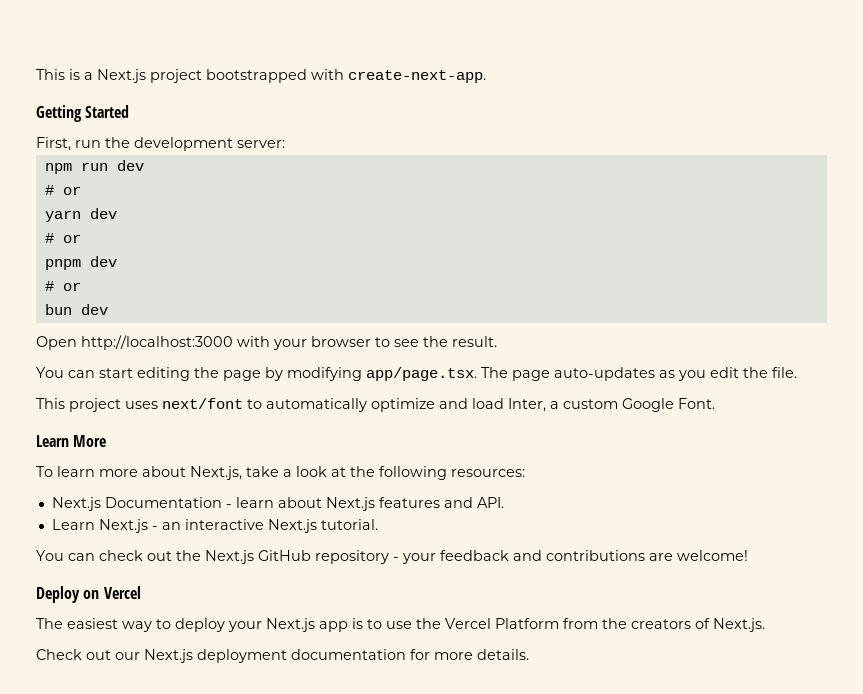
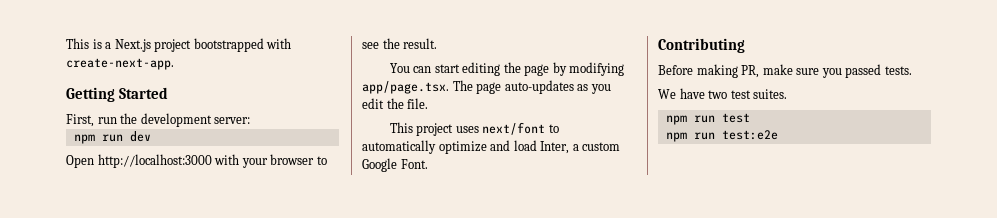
  npm run dev
- # or
- yarn dev
- # or
- pnpm dev
- # or
- bun dev
- Learn More
- To learn more about Next.js, take a look at the following resources:
- Next.js Documentation - learn about Next.js features and API.
- Learn Next.js - an interactive Next.js tutorial.
- You can check out the Next.js GitHub repository - your feedback and contributions are welcome!
- Deploy on Vercel
- The easiest way to deploy your Next.js app is to use the Vercel Platform from the creators of Next.js.
- Check out our Next.js deployment documentation for more details.
+ Contributing
+ Before making PR, make sure you passed tests.
+ We have two test suites.
+ npm run test
+ npm run test:e2e

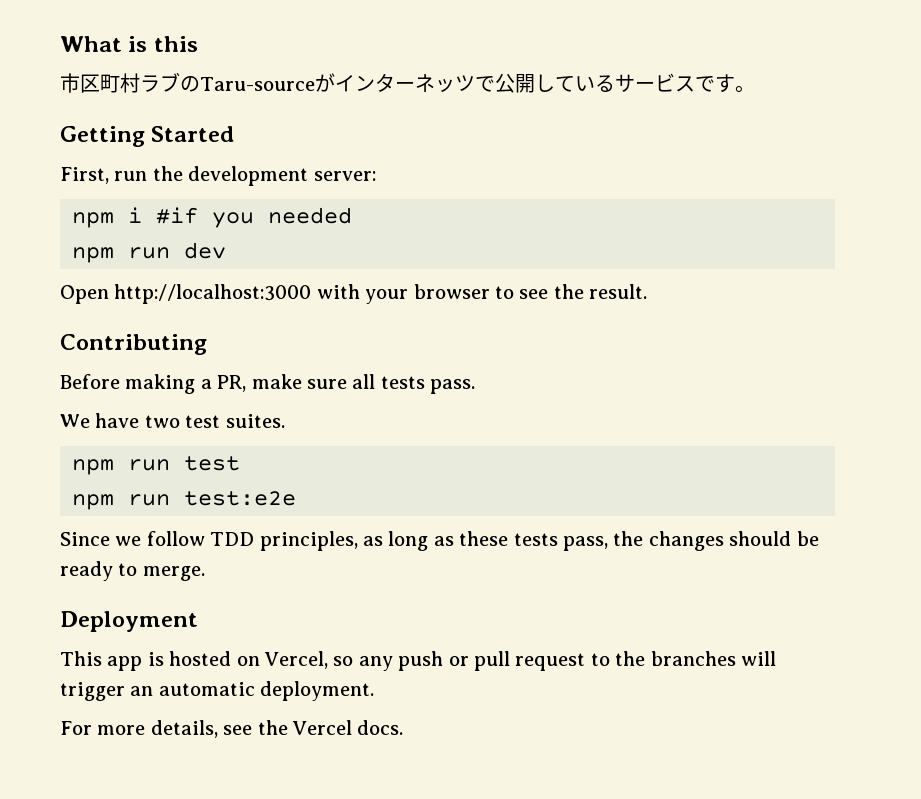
- This is a Next.js project bootstrapped with create-next-app.
+ What is this
+ 市区町村ラブのTaru-sourceがインターネッツで公開しているサービスです。
+ npm i #if you needed
- You can start editing the page by modifying app/page.tsx. The page auto-updates as you edit the file.
- This project uses next/font to automatically optimize and load Inter, a custom Google Font.
- Before making PR, make sure you passed tests.
+ Before making a PR, make sure all tests pass.
+ Since we follow TDD principles, as long as these tests pass, the changes should be ready to merge.
+ Deployment
+ This app is hosted on Vercel, so any push or pull request to the branches will trigger an automatic deployment.
+ For more details, see the Vercel docs.

